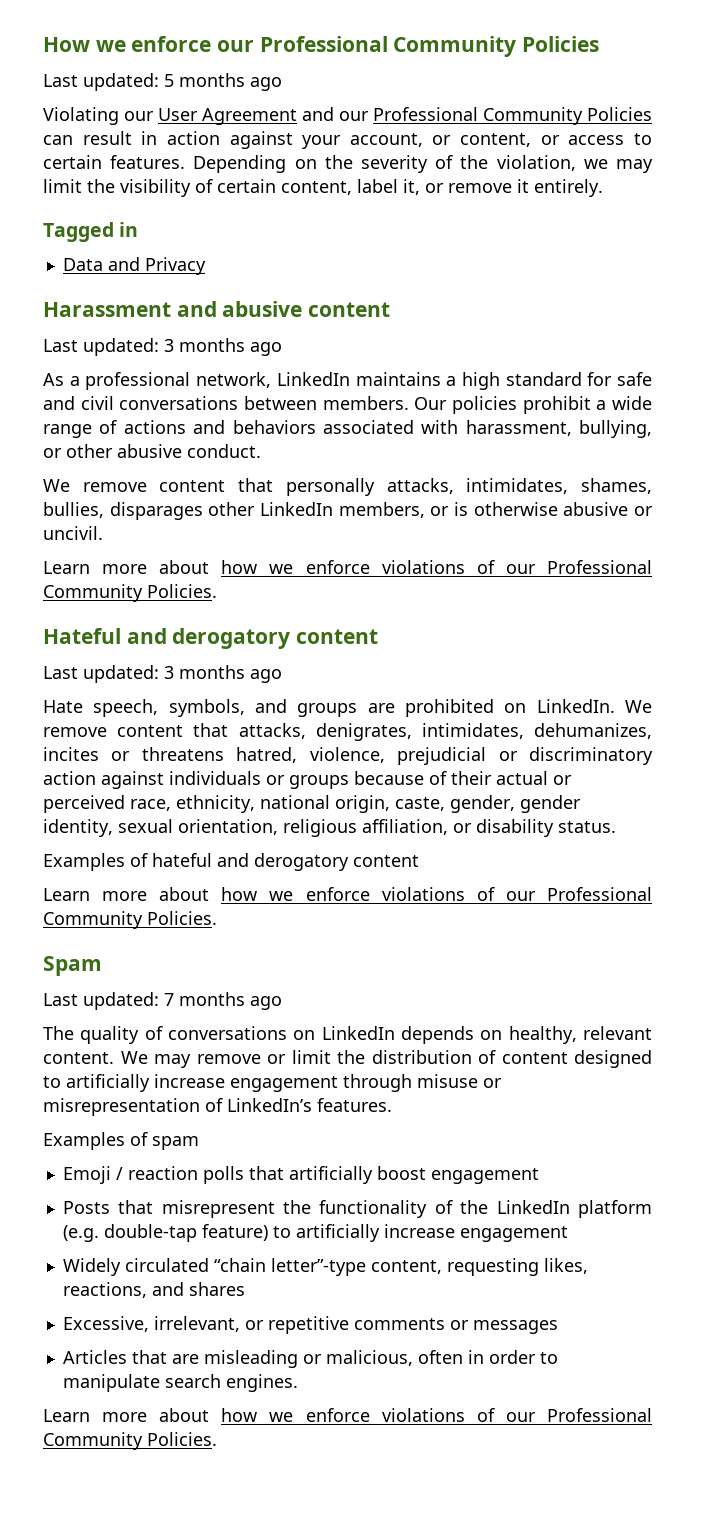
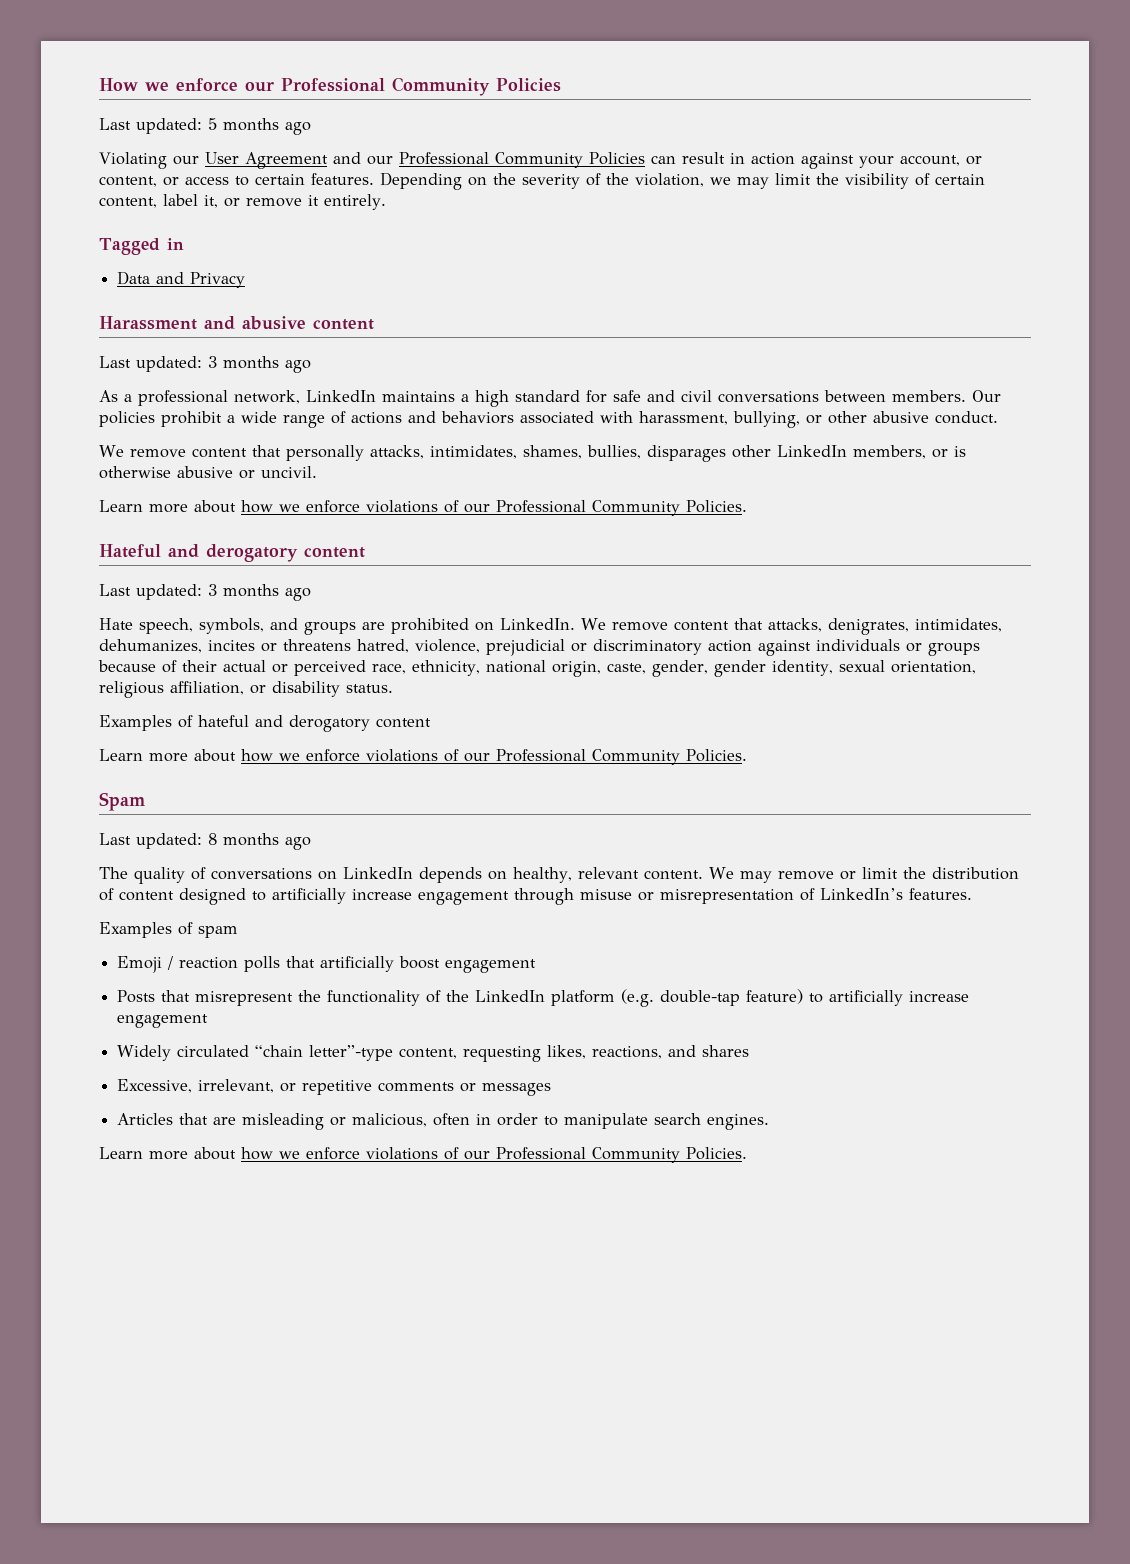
- Last updated: 7 months ago
+ Last updated: 8 months ago

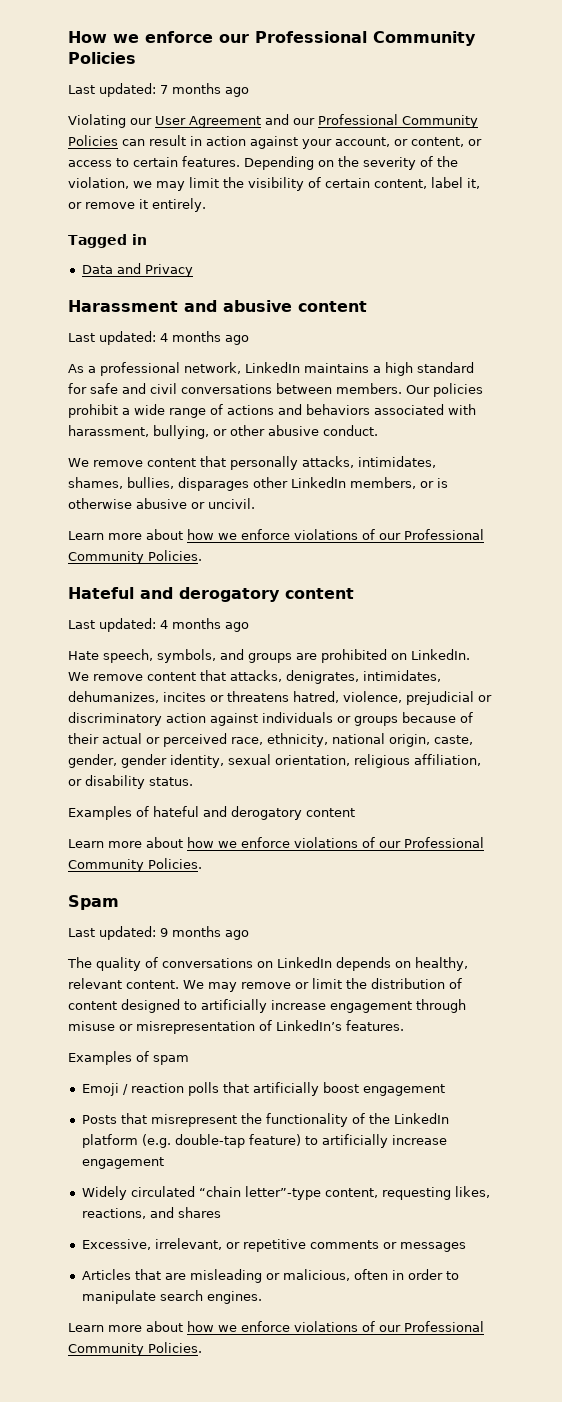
- Last updated: 5 months ago
+ Last updated: 7 months ago
  Harassment and abusive content
- Last updated: 3 months ago
+ Last updated: 4 months ago
  Hateful and derogatory content
- Last updated: 3 months ago
+ Last updated: 4 months ago
- Last updated: 8 months ago
+ Last updated: 9 months ago

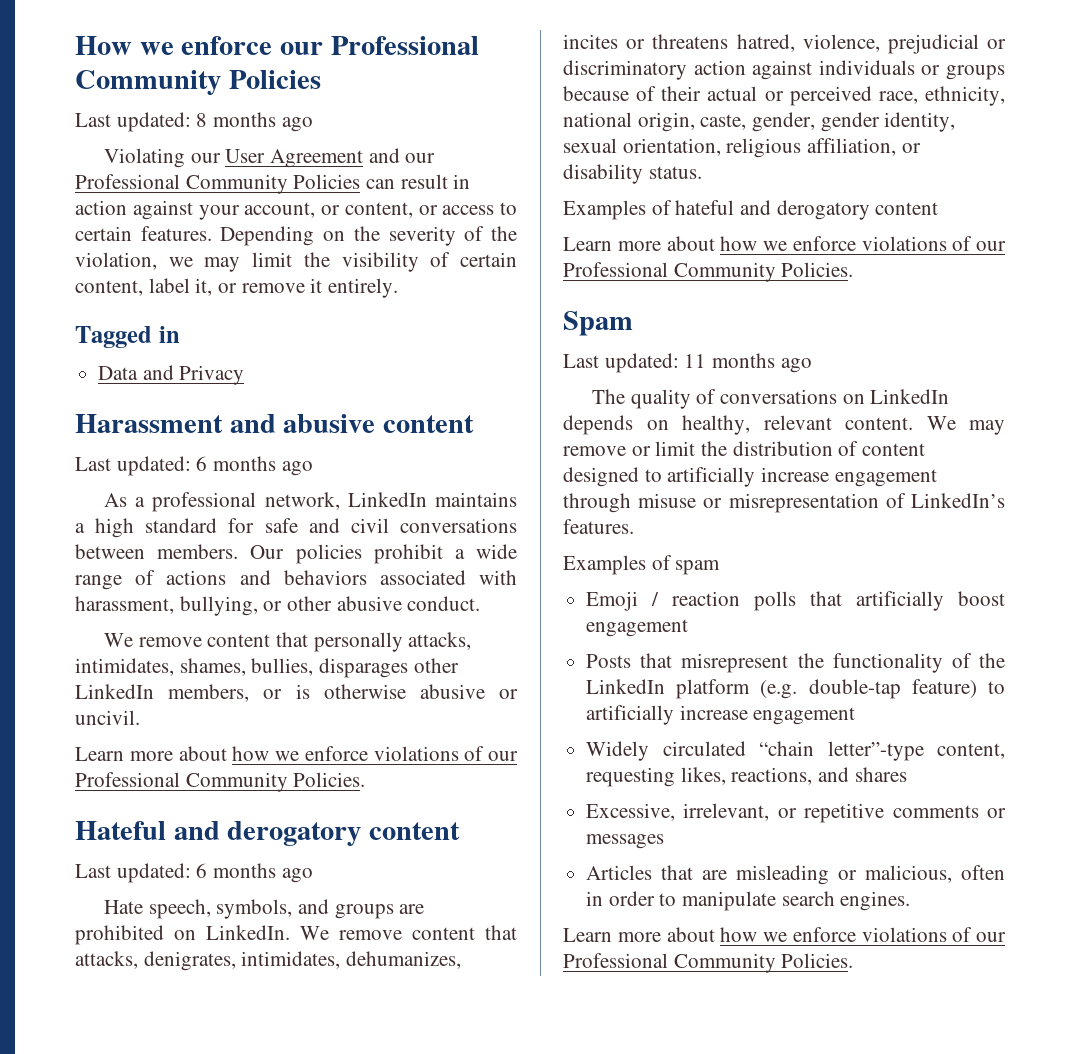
- Last updated: 7 months ago
+ Last updated: 8 months ago
  Harassment and abusive content
- Last updated: 4 months ago
+ Last updated: 6 months ago
  Hateful and derogatory content
- Last updated: 4 months ago
+ Last updated: 6 months ago
- Last updated: 9 months ago
+ Last updated: 11 months ago

